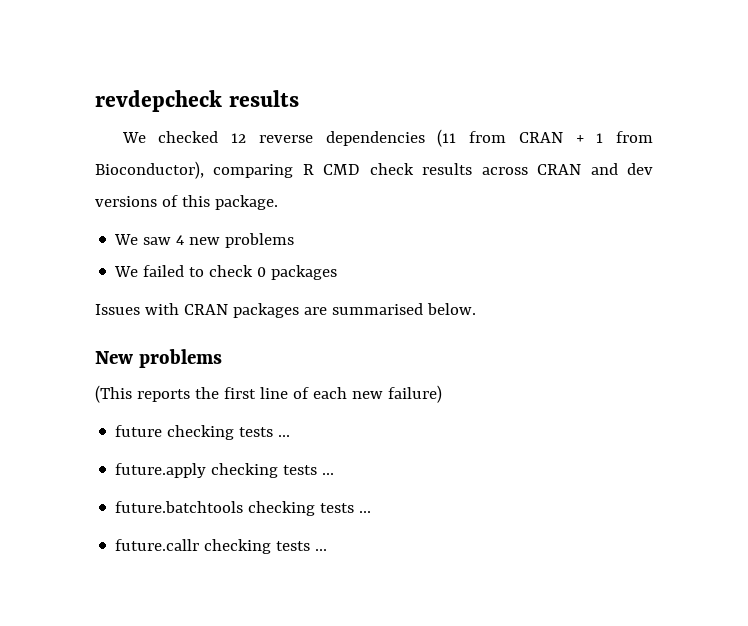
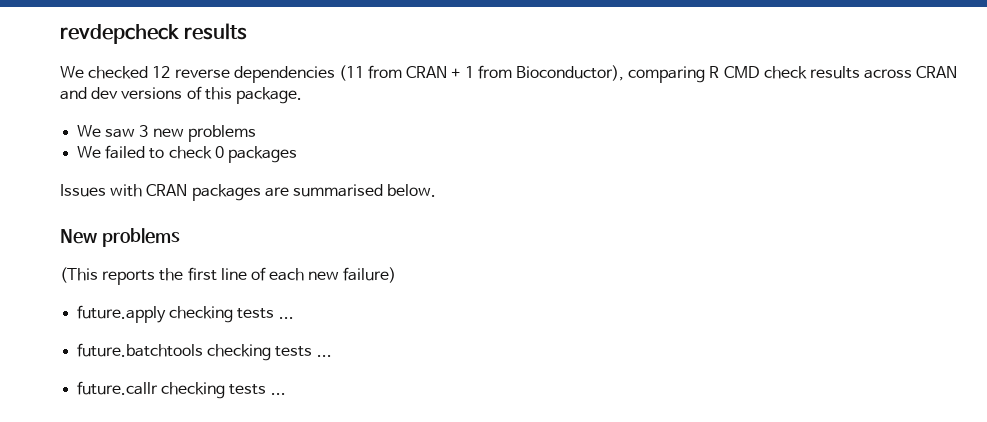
- We saw 4 new problems
+ We saw 3 new problems
- future checking tests ...

